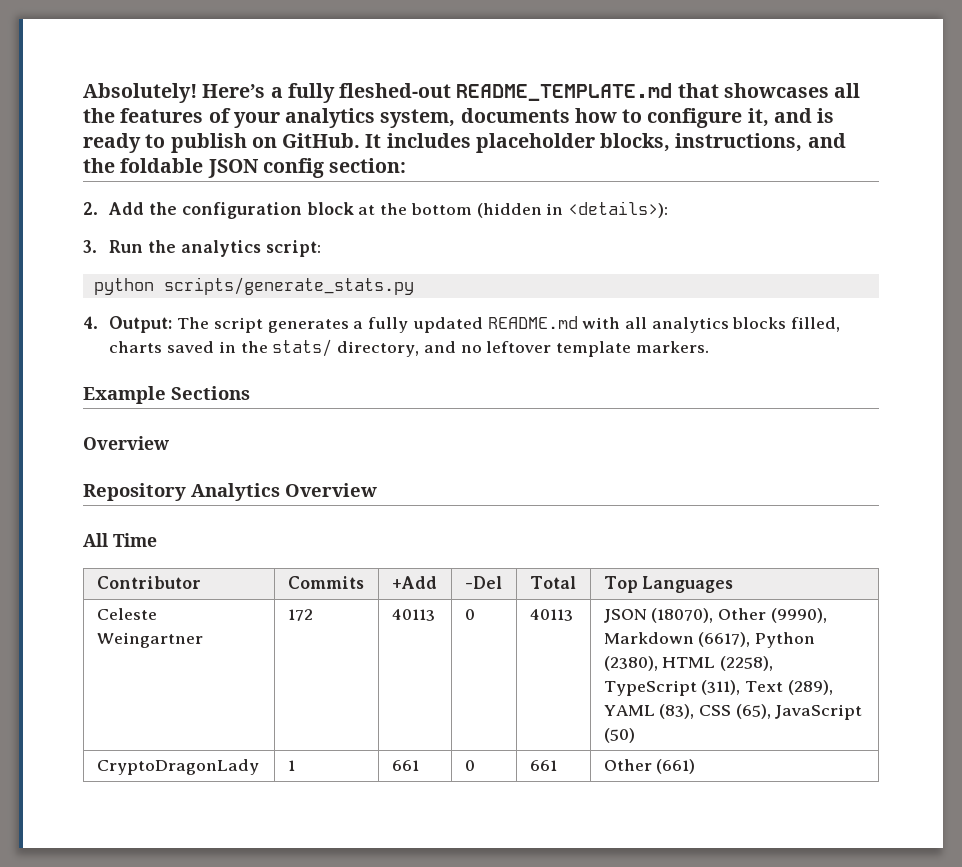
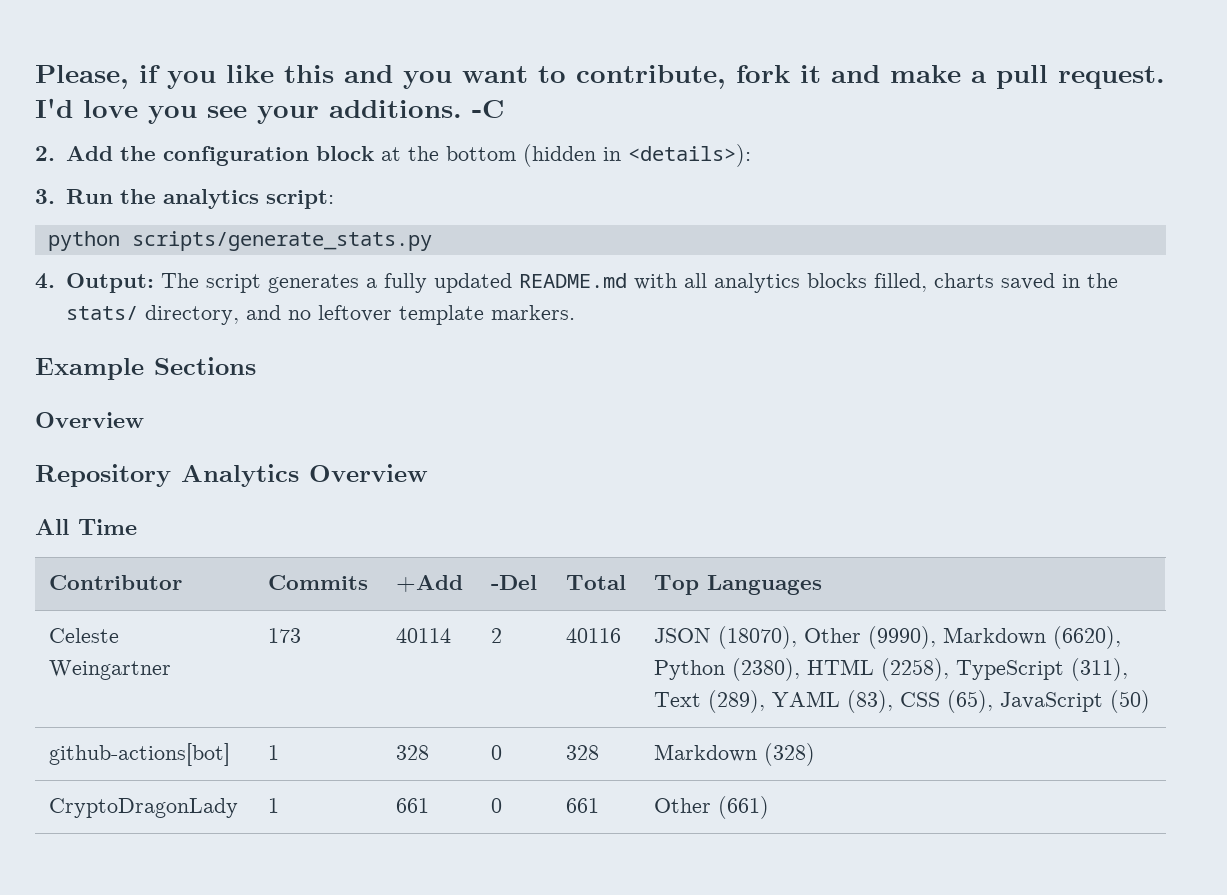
- Absolutely! Here’s a fully fleshed-out README_TEMPLATE.md that showcases all the features of your analytics system, documents how to configure it, and is ready to publish on GitHub. It includes placeholder blocks, instructions, and the foldable JSON config section:
+ Please, if you like this and you want to contribute, fork it and make a pull request. I'd love you see your additions. -C
- Celeste Weingartner | 172 | 40113 | 0 | 40113 | JSON (18070), Other (9990), Markdown (6617), Python (2380), HTML (2258), TypeScript (311), Text (289), YAML (83), CSS (65), JavaScript (50)
+ Celeste Weingartner | 173 | 40114 | 2 | 40116 | JSON (18070), Other (9990), Markdown (6620), Python (2380), HTML (2258), TypeScript (311), Text (289), YAML (83), CSS (65), JavaScript (50)
+ github-actions[bot] | 1 | 328 | 0 | 328 | Markdown (328)

